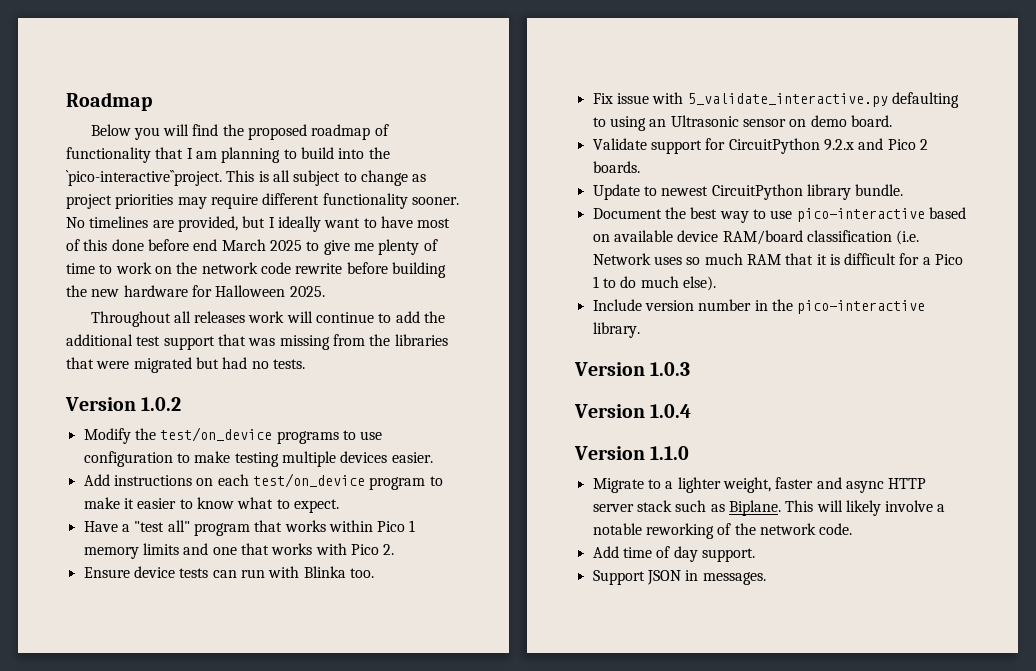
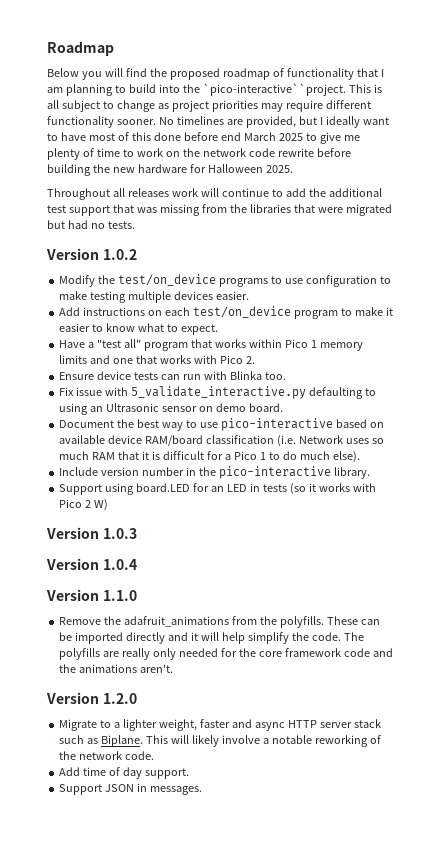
- Validate support for CircuitPython 9.2.x and Pico 2 boards.
- Update to newest CircuitPython library bundle.
+ Support using board.LED for an LED in tests (so it works with Pico 2 W)
+ Remove the adafruit_animations from the polyfills. These can be imported directly and it will help simplify the code. The polyfills are really only needed for the core framework code and the animations aren't.
+ Version 1.2.0

